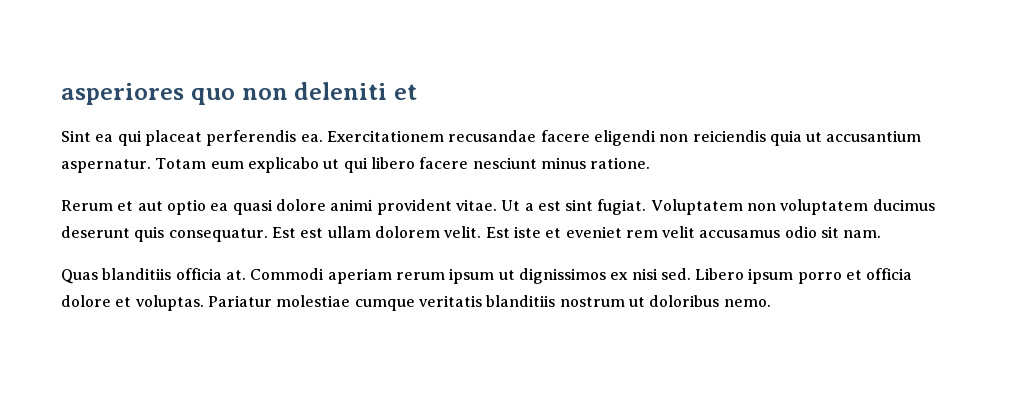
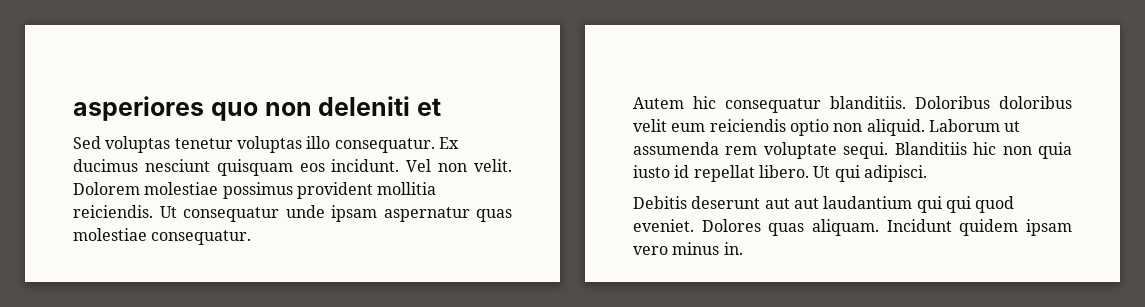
- Sint ea qui placeat perferendis ea. Exercitationem recusandae facere eligendi non reiciendis quia ut accusantium aspernatur. Totam eum explicabo ut qui libero facere nesciunt minus ratione.
- Rerum et aut optio ea quasi dolore animi provident vitae. Ut a est sint fugiat. Voluptatem non voluptatem ducimus deserunt quis consequatur. Est est ullam dolorem velit. Est iste et eveniet rem velit accusamus odio sit nam.
- Quas blanditiis officia at. Commodi aperiam rerum ipsum ut dignissimos ex nisi sed. Libero ipsum porro et officia dolore et voluptas. Pariatur molestiae cumque veritatis blanditiis nostrum ut doloribus nemo.
+ Sed voluptas tenetur voluptas illo consequatur. Ex ducimus nesciunt quisquam eos incidunt. Vel non velit. Dolorem molestiae possimus provident mollitia reiciendis. Ut consequatur unde ipsam aspernatur quas molestiae consequatur.
+ Autem hic consequatur blanditiis. Doloribus doloribus velit eum reiciendis optio non aliquid. Laborum ut assumenda rem voluptate sequi. Blanditiis hic non quia iusto id repellat libero. Ut qui adipisci.
+ Debitis deserunt aut aut laudantium qui qui quod eveniet. Dolores quas aliquam. Incidunt quidem ipsam vero minus in.

